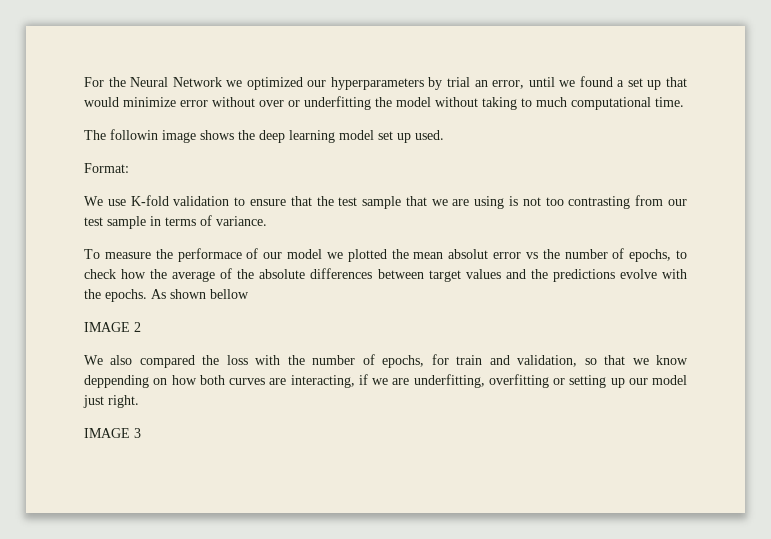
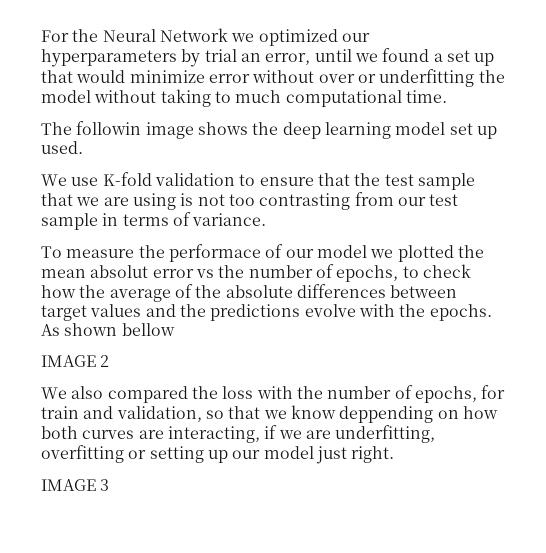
- Format:

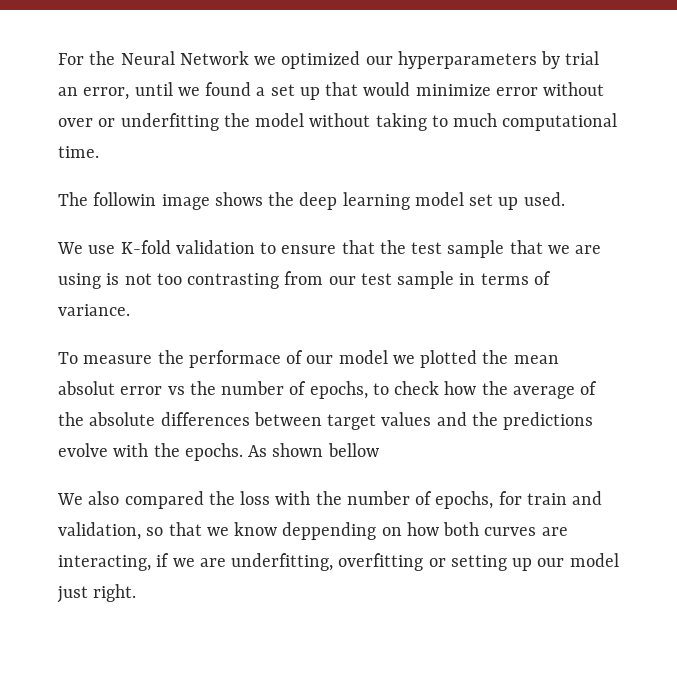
- IMAGE 2
- IMAGE 3

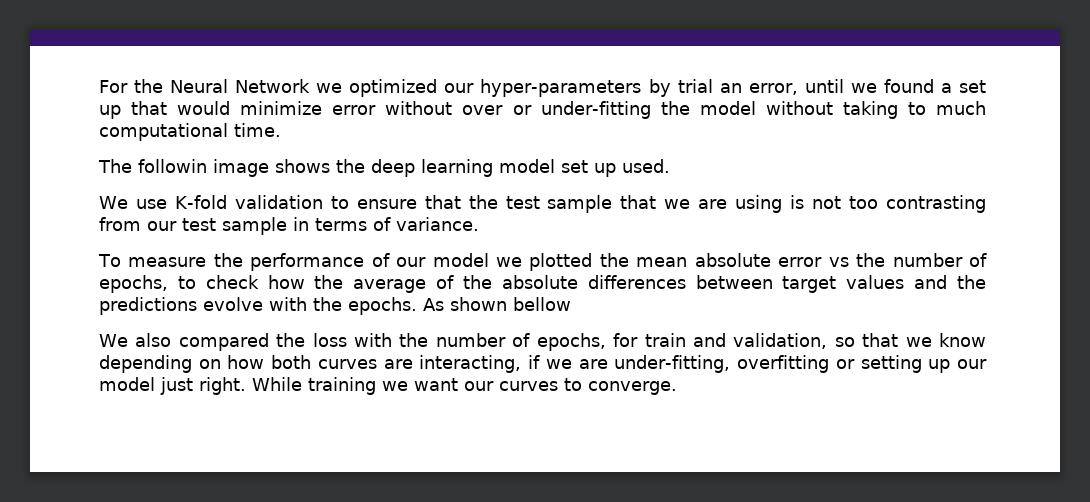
- For the Neural Network we optimized our hyperparameters by trial an error, until we found a set up that would minimize error without over or underfitting the model without taking to much computational time.
+ For the Neural Network we optimized our hyper-parameters by trial an error, until we found a set up that would minimize error without over or under-fitting the model without taking to much computational time.
- To measure the performace of our model we plotted the mean absolut error vs the number of epochs, to check how the average of the absolute differences between target values and the predictions evolve with the epochs.
+ To measure the performance of our model we plotted the mean absolute error vs the number of epochs, to check how the average of the absolute differences between target values and the predictions evolve with the epochs.
- We also compared the loss with the number of epochs, for train and validation, so that we know deppending on how both curves are interacting, if we are underfitting, overfitting or setting up our model just right.
+ We also compared the loss with the number of epochs, for train and validation, so that we know depending on how both curves are interacting, if we are under-fitting, overfitting or setting up our model just right.
+ While training we want our curves to converge.

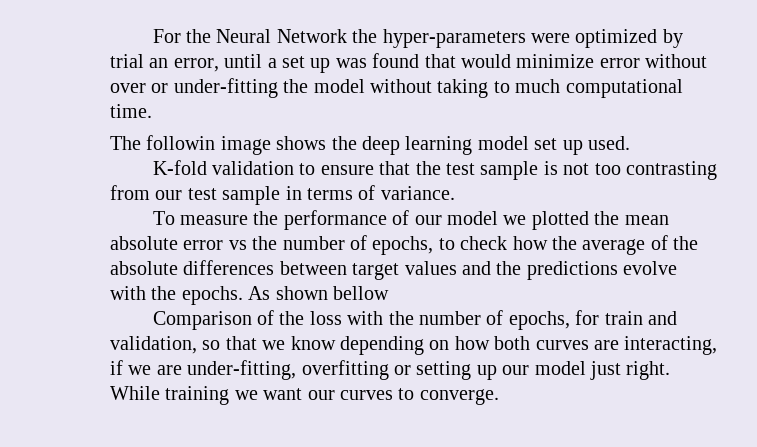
- For the Neural Network we optimized our hyper-parameters by trial an error, until we found a set up that would minimize error without over or under-fitting the model without taking to much computational time.
+ For the Neural Network the hyper-parameters were optimized by trial an error, until a set up was found that would minimize error without over or under-fitting the model without taking to much computational time.
- We use K-fold validation to ensure that the test sample that we are using is not too contrasting from our test sample in terms of variance.
+ K-fold validation to ensure that the test sample is not too contrasting from our test sample in terms of variance.
- We also compared the loss with the number of epochs, for train and validation, so that we know depending on how both curves are interacting, if we are under-fitting, overfitting or setting up our model just right.
+ Comparison of the loss with the number of epochs, for train and validation, so that we know depending on how both curves are interacting, if we are under-fitting, overfitting or setting up our model just right.

